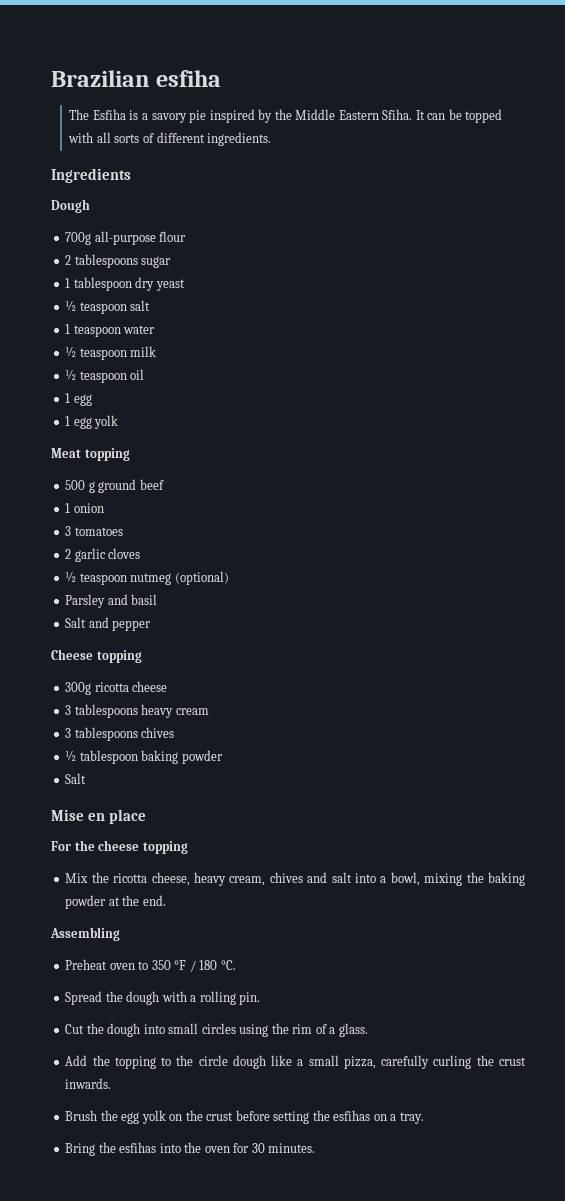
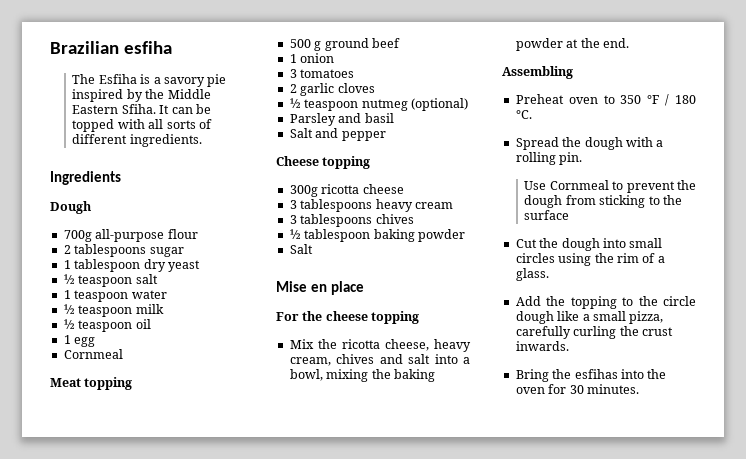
  ½ teaspoon oil
  1 egg
- 1 egg yolk
+ Cornmeal
+ Use Cornmeal to prevent the dough from sticking to the surface
- Brush the egg yolk on the crust before setting the esfihas on a tray.

